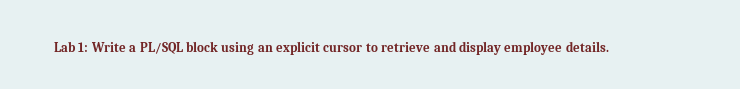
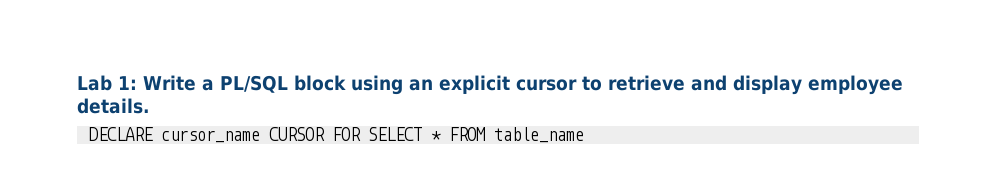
+ DECLARE cursor_name CURSOR FOR SELECT * FROM table_name

